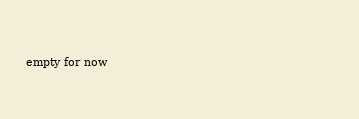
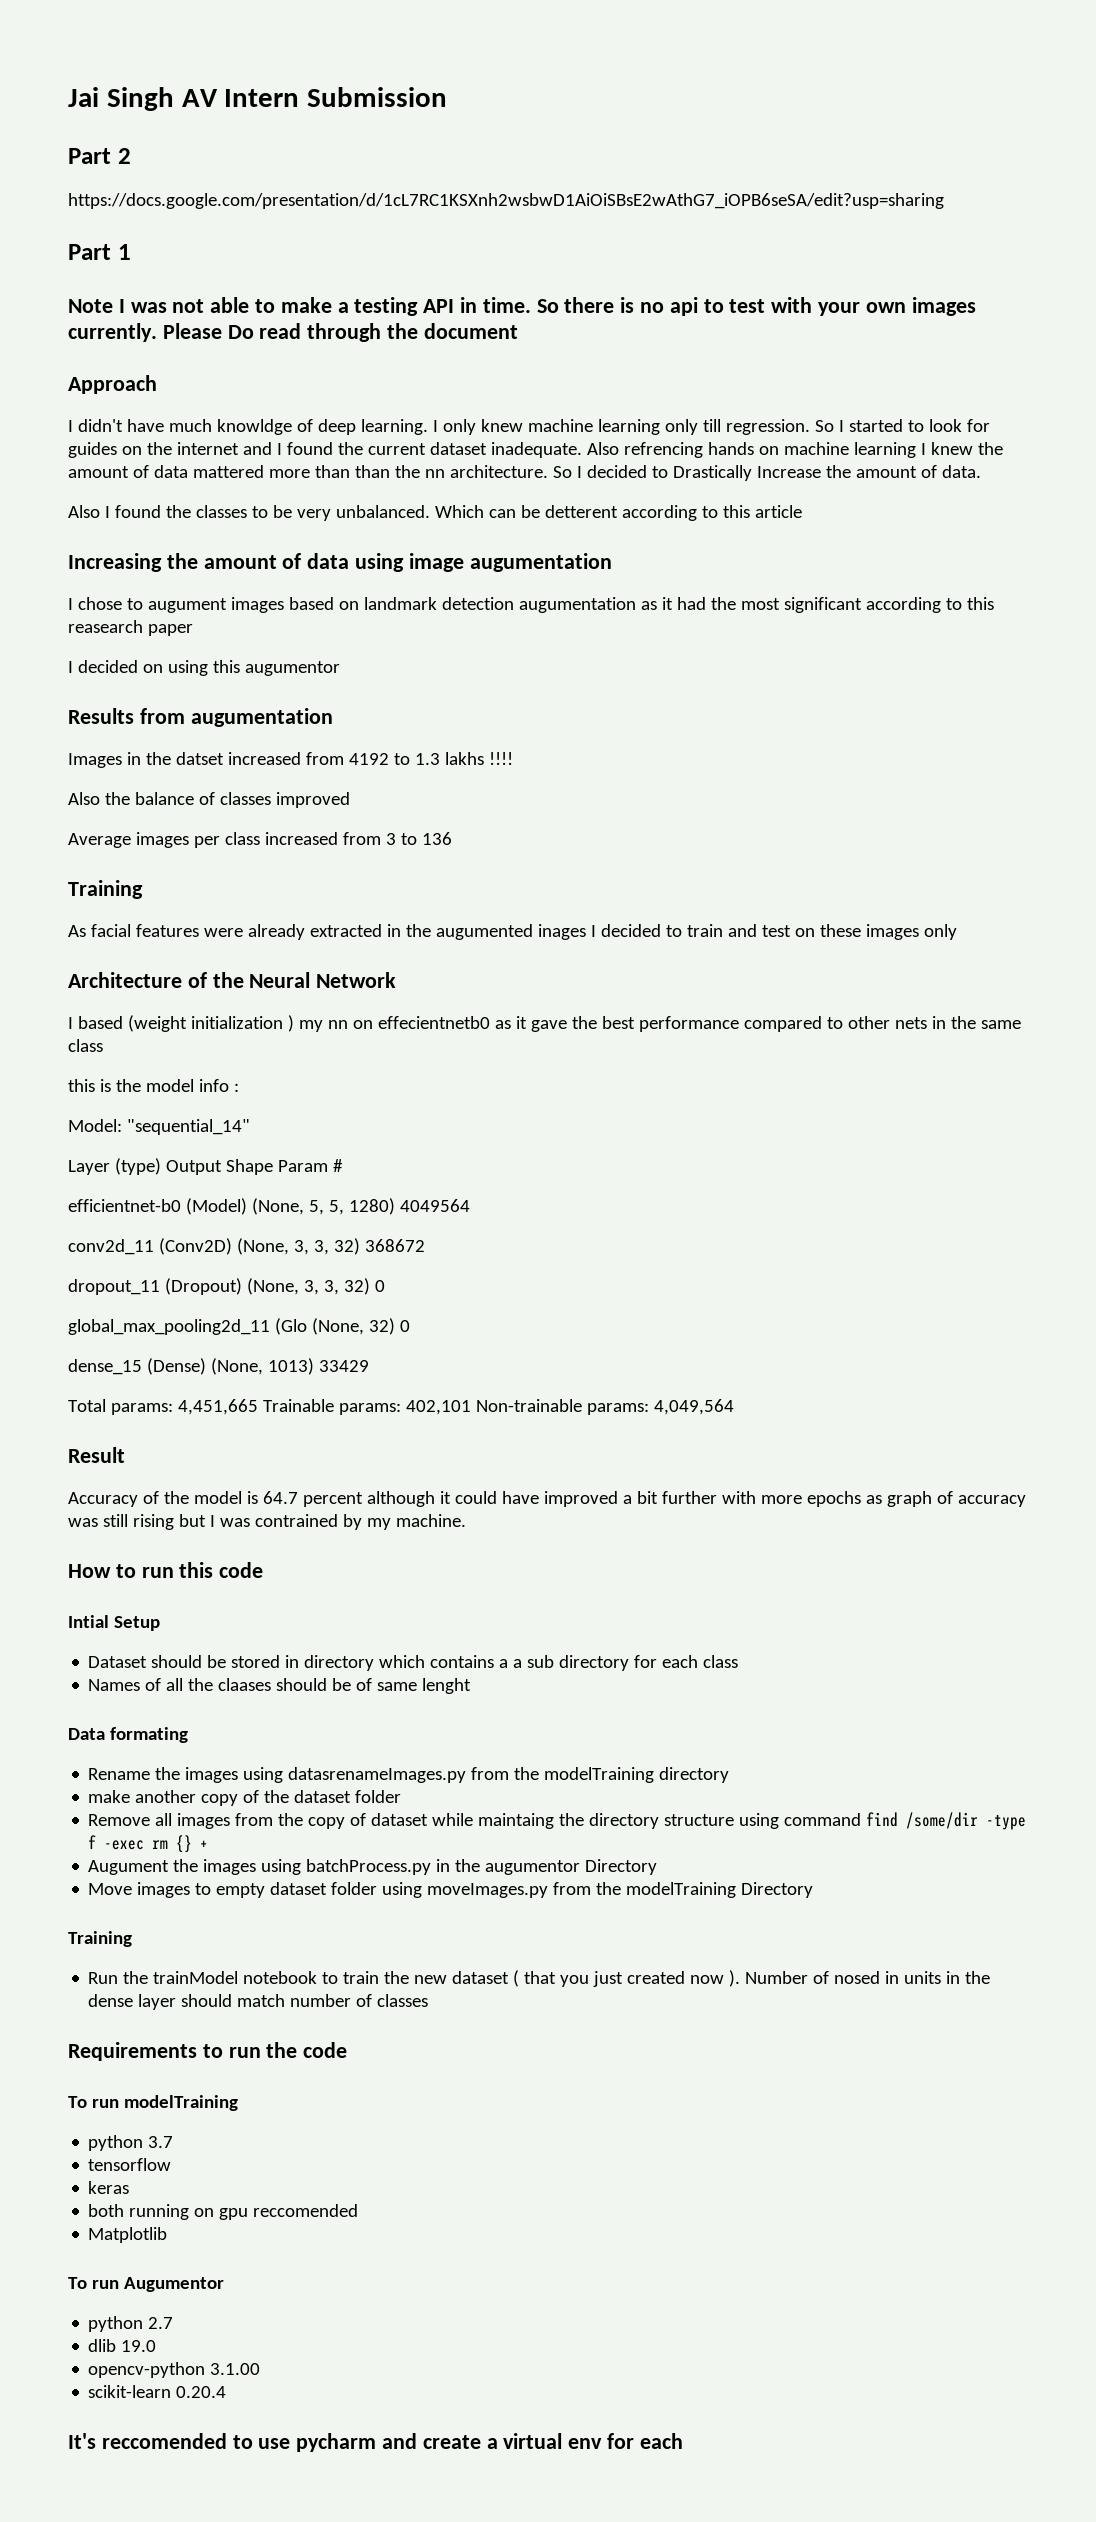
- empty for now
+ Jai Singh AV Intern Submission
+ Part 2
+ https://docs.google.com/presentation/d/1cL7RC1KSXnh2wsbwD1AiOiSBsE2wAthG7_iOPB6seSA/edit?usp=sharing
+ Part 1
+ Note I was not able to make a testing API in time. So there is no api to test with your own images currently. Please Do read through the document
+ Approach
+ I didn't have much knowldge of deep learning. I only knew machine learning only till regression. So I started to look for guides on the internet and I found the current dataset inadequate. Also refrencing hands on machine learning I knew the amount of data mattered more than than the nn architecture. So I decided to Drastically Increase the amount of data.
+ Also I found the classes to be very unbalanced. Which can be detterent according to this article
+ Increasing the amount of data using image augumentation
+ I chose to augument images based on landmark detection augumentation as it had the most significant according to this reasearch paper
+ I decided on using this augumentor
+ Results from augumentation
+ Images in the datset increased from 4192 to 1.3 lakhs !!!!
+ Also the balance of classes improved
+ Average images per class increased from 3 to 136
+ Training
+ As facial features were already extracted in the augumented inages I decided to train and test on these images only
+ Architecture of the Neural Network
+ I based (weight initialization ) my nn on effecientnetb0 as it gave the best performance compared to other nets in the same class
+ this is the model info :
+ Model: "sequential_14"
+ Layer (type) Output Shape Param #
+ efficientnet-b0 (Model) (None, 5, 5, 1280) 4049564
+ conv2d_11 (Conv2D) (None, 3, 3, 32) 368672
+ dropout_11 (Dropout) (None, 3, 3, 32) 0
+ global_max_pooling2d_11 (Glo (None, 32) 0
+ dense_15 (Dense) (None, 1013) 33429
+ Total params: 4,451,665 Trainable params: 402,101 Non-trainable params: 4,049,564
+ Result
+ Accuracy of the model is 64.7 percent although it could have improved a bit further with more epochs as graph of accuracy was still rising but I was contrained by my machine.
+ How to run this code
+ Intial Setup
+ Dataset should be stored in directory which contains a a sub directory for each class
+ Names of all the claases should be of same lenght
+ Data formating
+ Rename the images using datasrenameImages.py from the modelTraining directory
+ make another copy of the dataset folder
+ Remove all images from the copy of dataset while maintaing the directory structure using command find /some/dir -type f -exec rm {} +
+ Augument the images using batchProcess.py in the augumentor Directory
+ Move images to empty dataset folder using moveImages.py from the modelTraining Directory
+ Training
+ Run the trainModel notebook to train the new dataset ( that you just created now ). Number of nosed in units in the dense layer should match number of classes
+ Requirements to run the code
+ To run modelTraining
+ python 3.7
+ tensorflow
+ keras
+ both running on gpu reccomended
+ Matplotlib
+ To run Augumentor
+ python 2.7
+ dlib 19.0
+ opencv-python 3.1.00
+ scikit-learn 0.20.4
+ It's reccomended to use pycharm and create a virtual env for each

